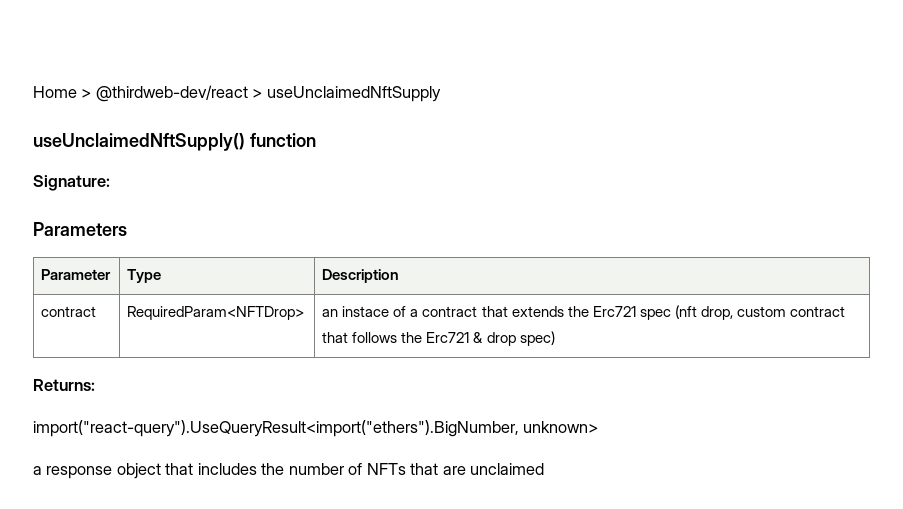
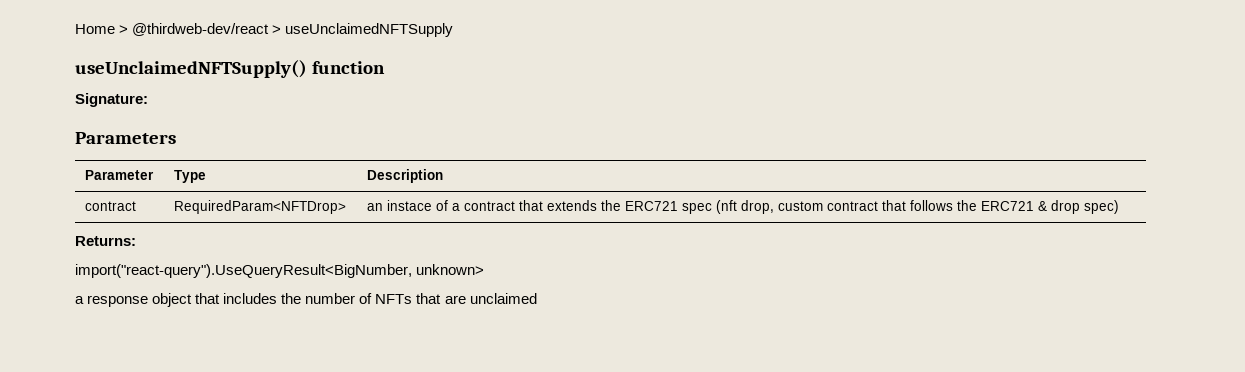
- Home > @thirdweb-dev/react > useUnclaimedNftSupply
- useUnclaimedNftSupply() function
+ Home > @thirdweb-dev/react > useUnclaimedNFTSupply
+ useUnclaimedNFTSupply() function
- contract | RequiredParam<NFTDrop> | an instace of a contract that extends the Erc721 spec (nft drop, custom contract that follows the Erc721 & drop spec)
+ contract | RequiredParam<NFTDrop> | an instace of a contract that extends the ERC721 spec (nft drop, custom contract that follows the ERC721 & drop spec)
- import("react-query").UseQueryResult<import("ethers").BigNumber, unknown>
+ import("react-query").UseQueryResult<BigNumber, unknown>

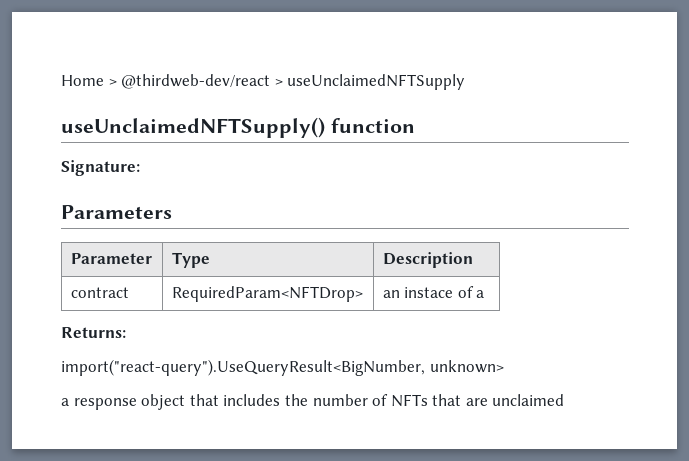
- contract | RequiredParam<NFTDrop> | an instace of a contract that extends the ERC721 spec (nft drop, custom contract that follows the ERC721 & drop spec)
+ contract | RequiredParam<NFTDrop> | an instace of a

